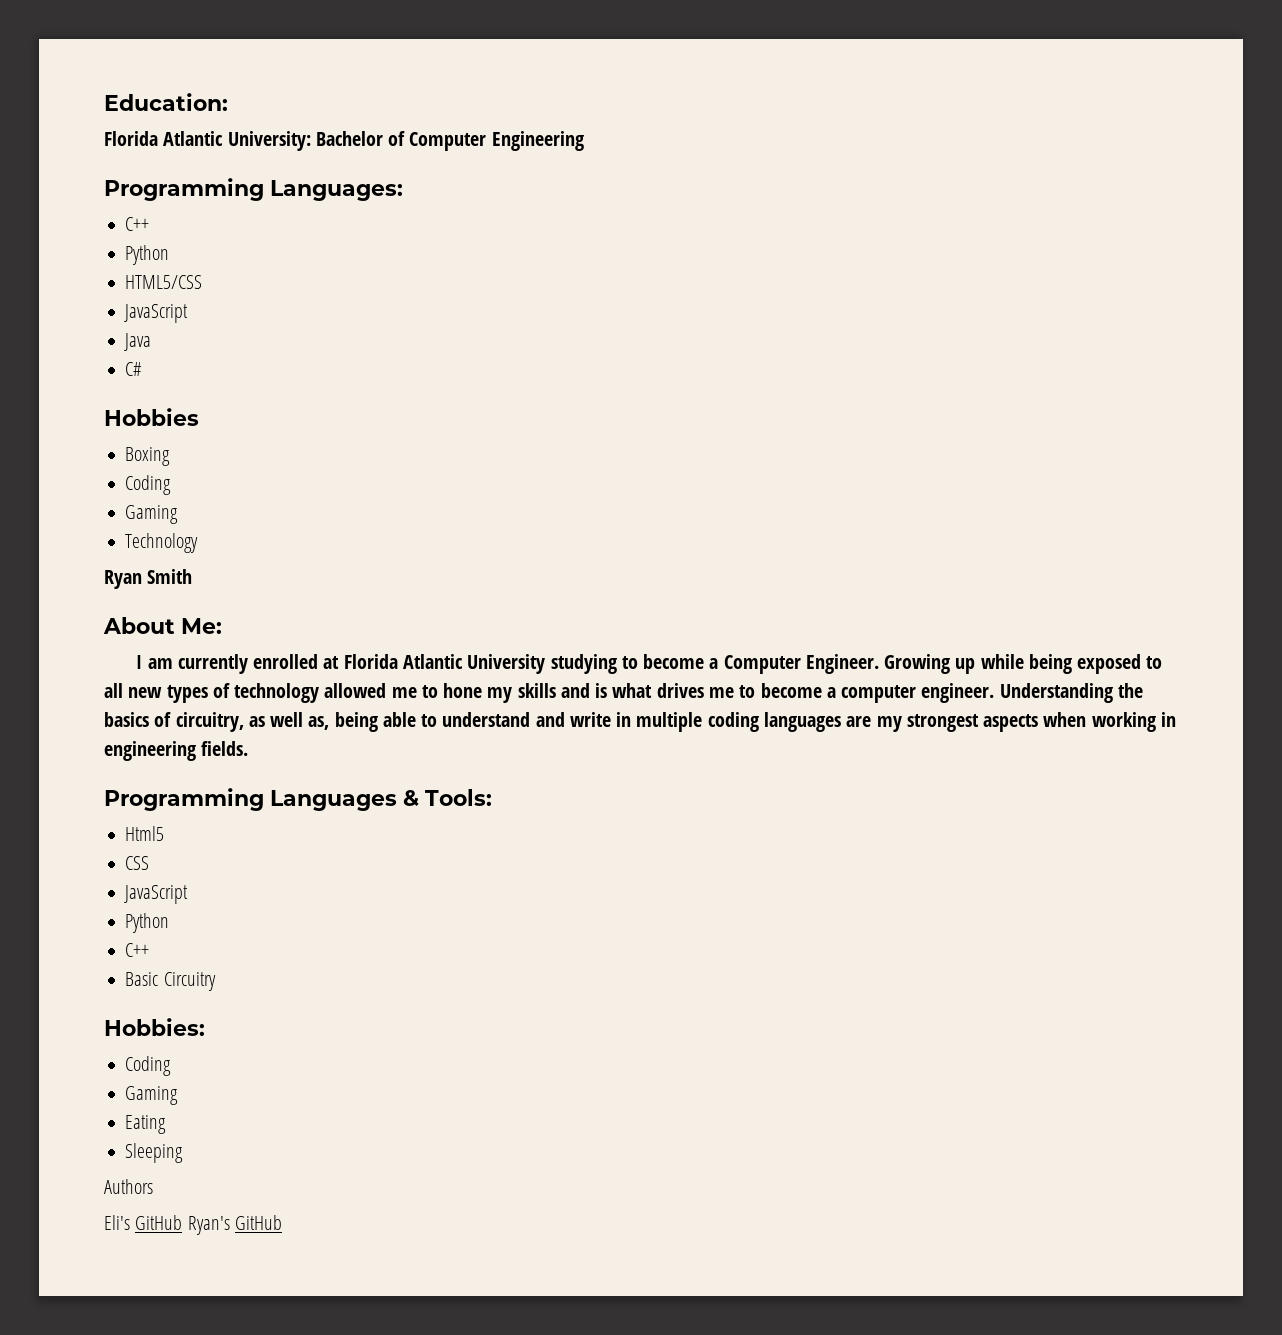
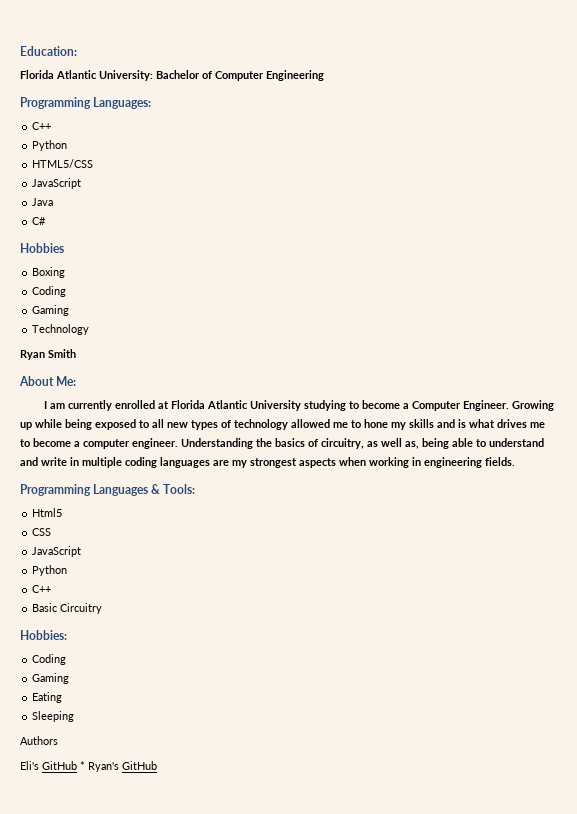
- Eli's GitHub Ryan's GitHub
+ Eli's GitHub * Ryan's GitHub

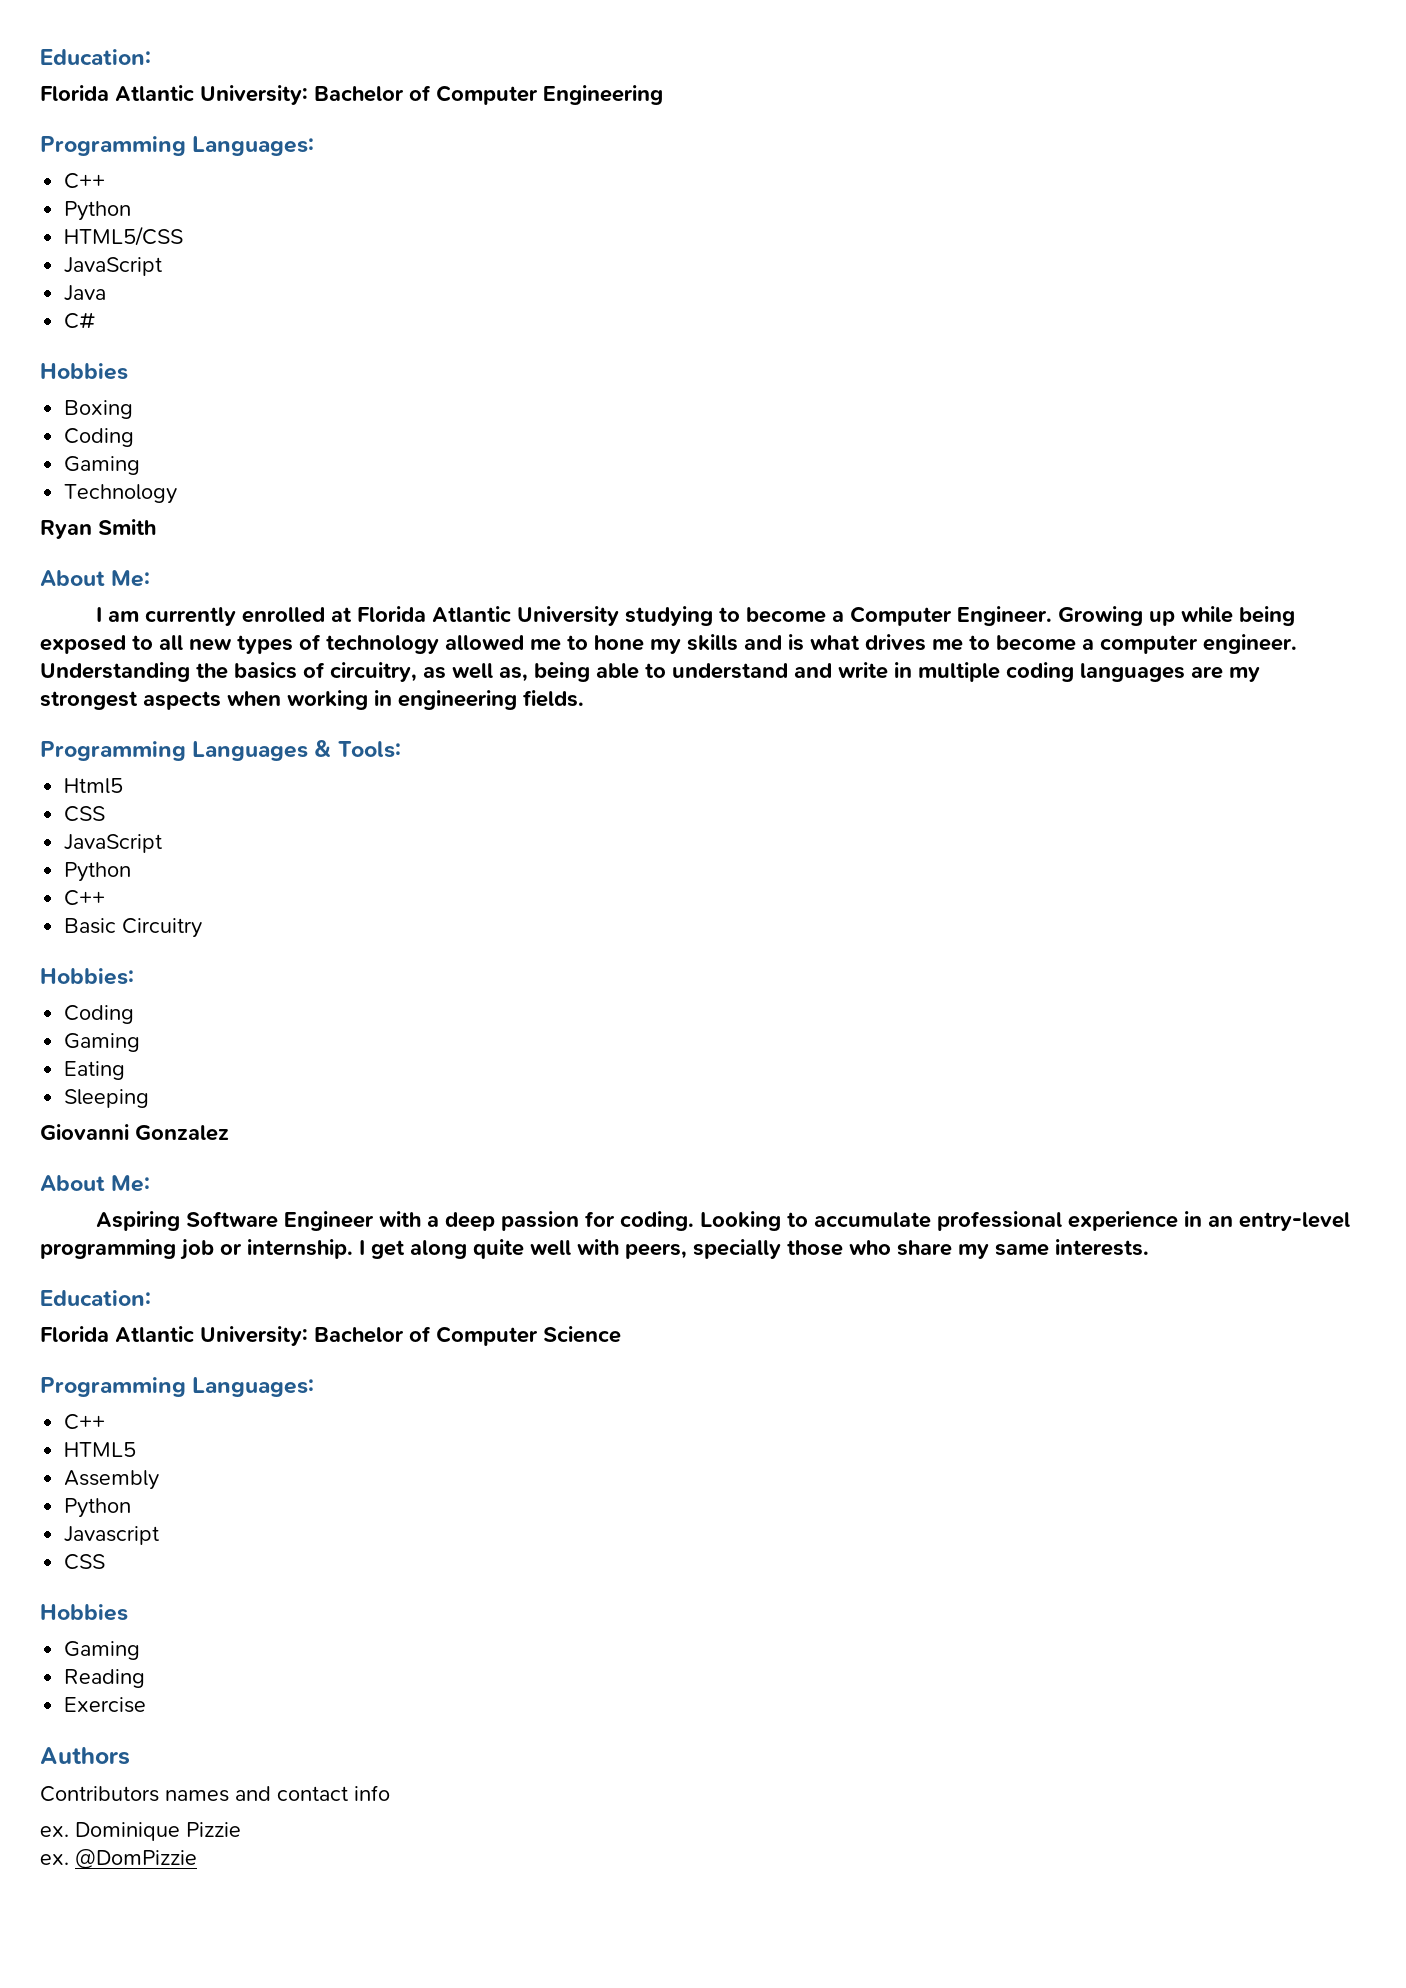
+ Giovanni Gonzalez
+ About Me:
+ Aspiring Software Engineer with a deep passion for coding. Looking to accumulate professional experience in an entry-level programming job or internship. I get along quite well with peers, specially those who share my same interests.
+ Education:
+ Florida Atlantic University: Bachelor of Computer Science
+ Programming Languages:
+ C++
+ HTML5
+ Assembly
+ Python
+ Javascript
+ CSS
+ Hobbies
+ Gaming
+ Reading
+ Exercise
  Authors
- Eli's GitHub * Ryan's GitHub
+ Contributors names and contact info
+ ex. Dominique Pizzie
+ ex. @DomPizzie

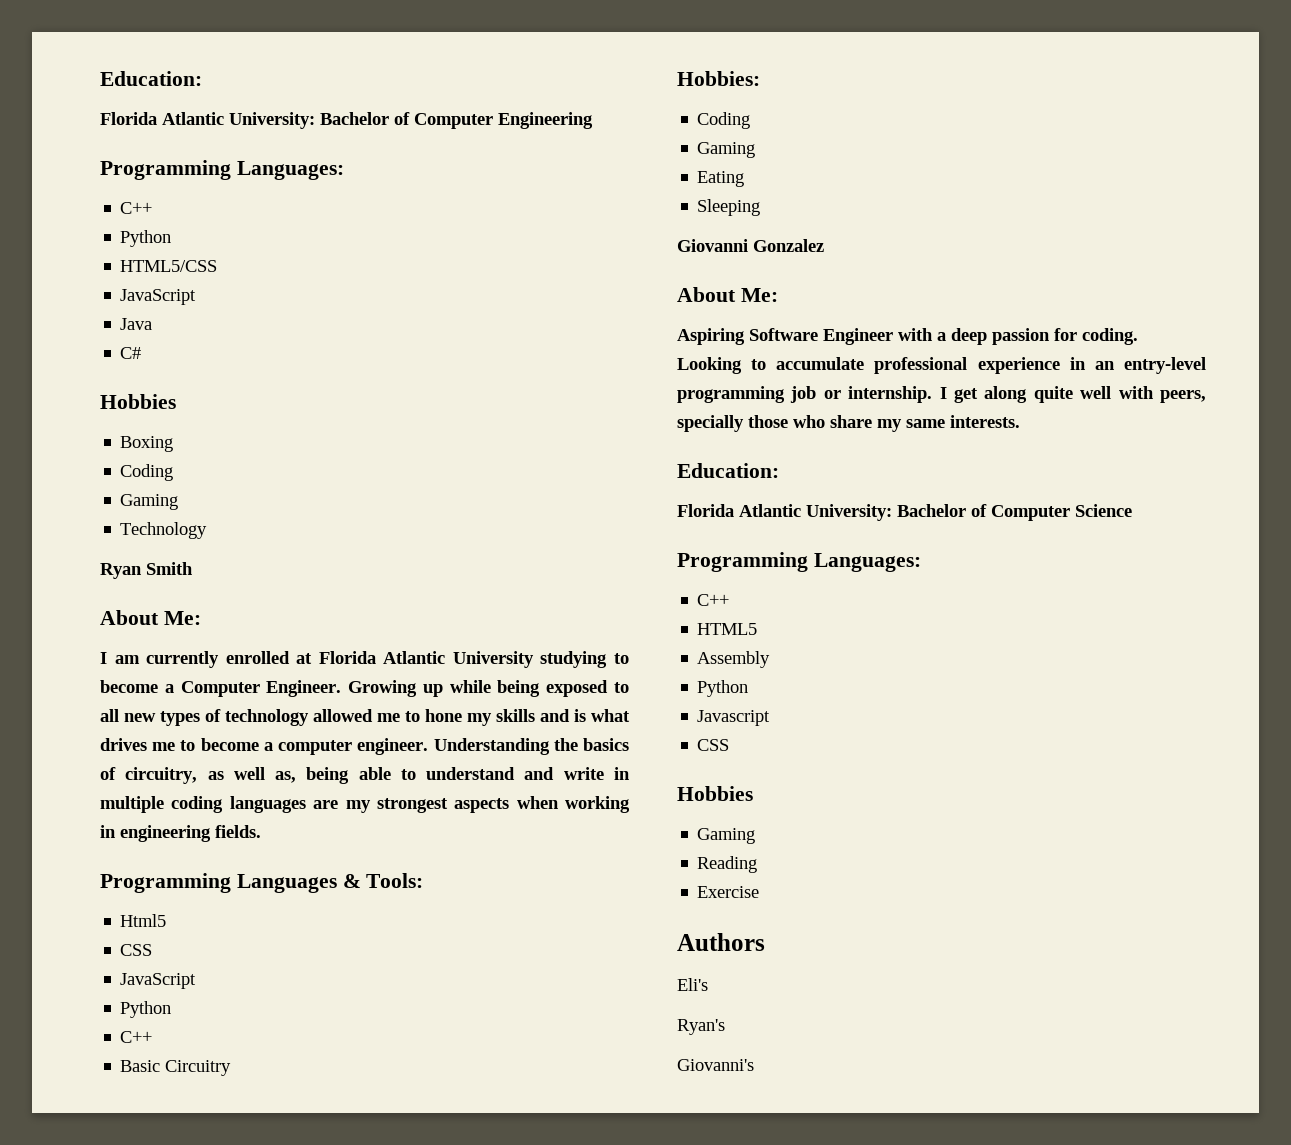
- Contributors names and contact info
- ex. Dominique Pizzie
- ex. @DomPizzie
+ Eli's
+ Ryan's
+ Giovanni's

